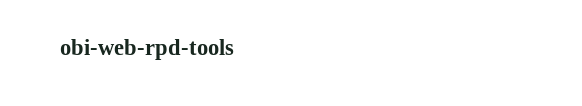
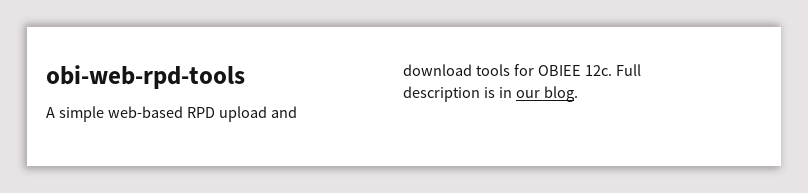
+ A simple web-based RPD upload and download tools for OBIEE 12c. Full description is in our blog.

